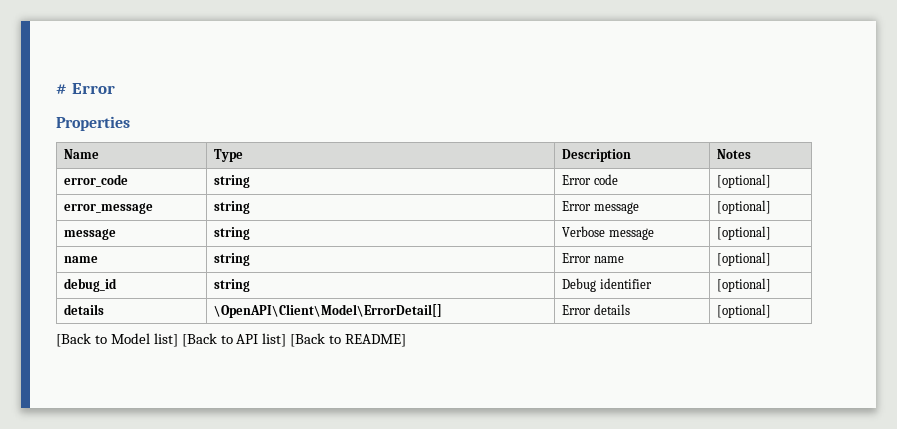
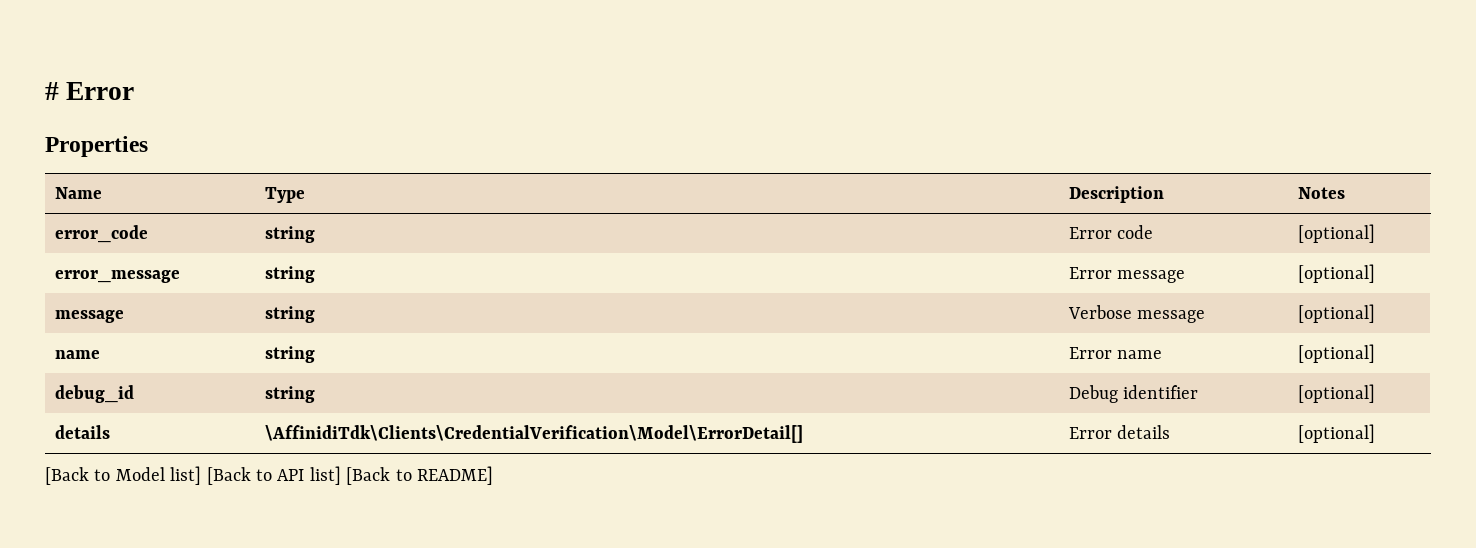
- details | \OpenAPI\Client\Model\ErrorDetail[] | Error details | [optional]
+ details | \AffinidiTdk\Clients\CredentialVerification\Model\ErrorDetail[] | Error details | [optional]

